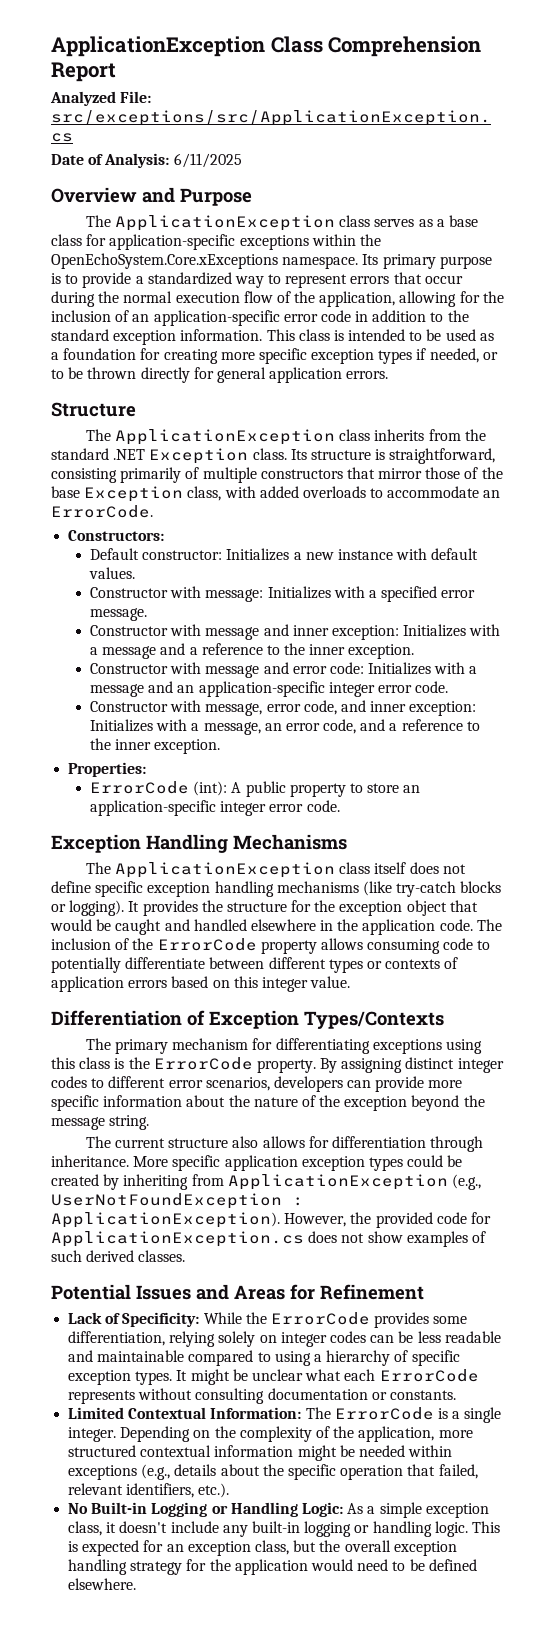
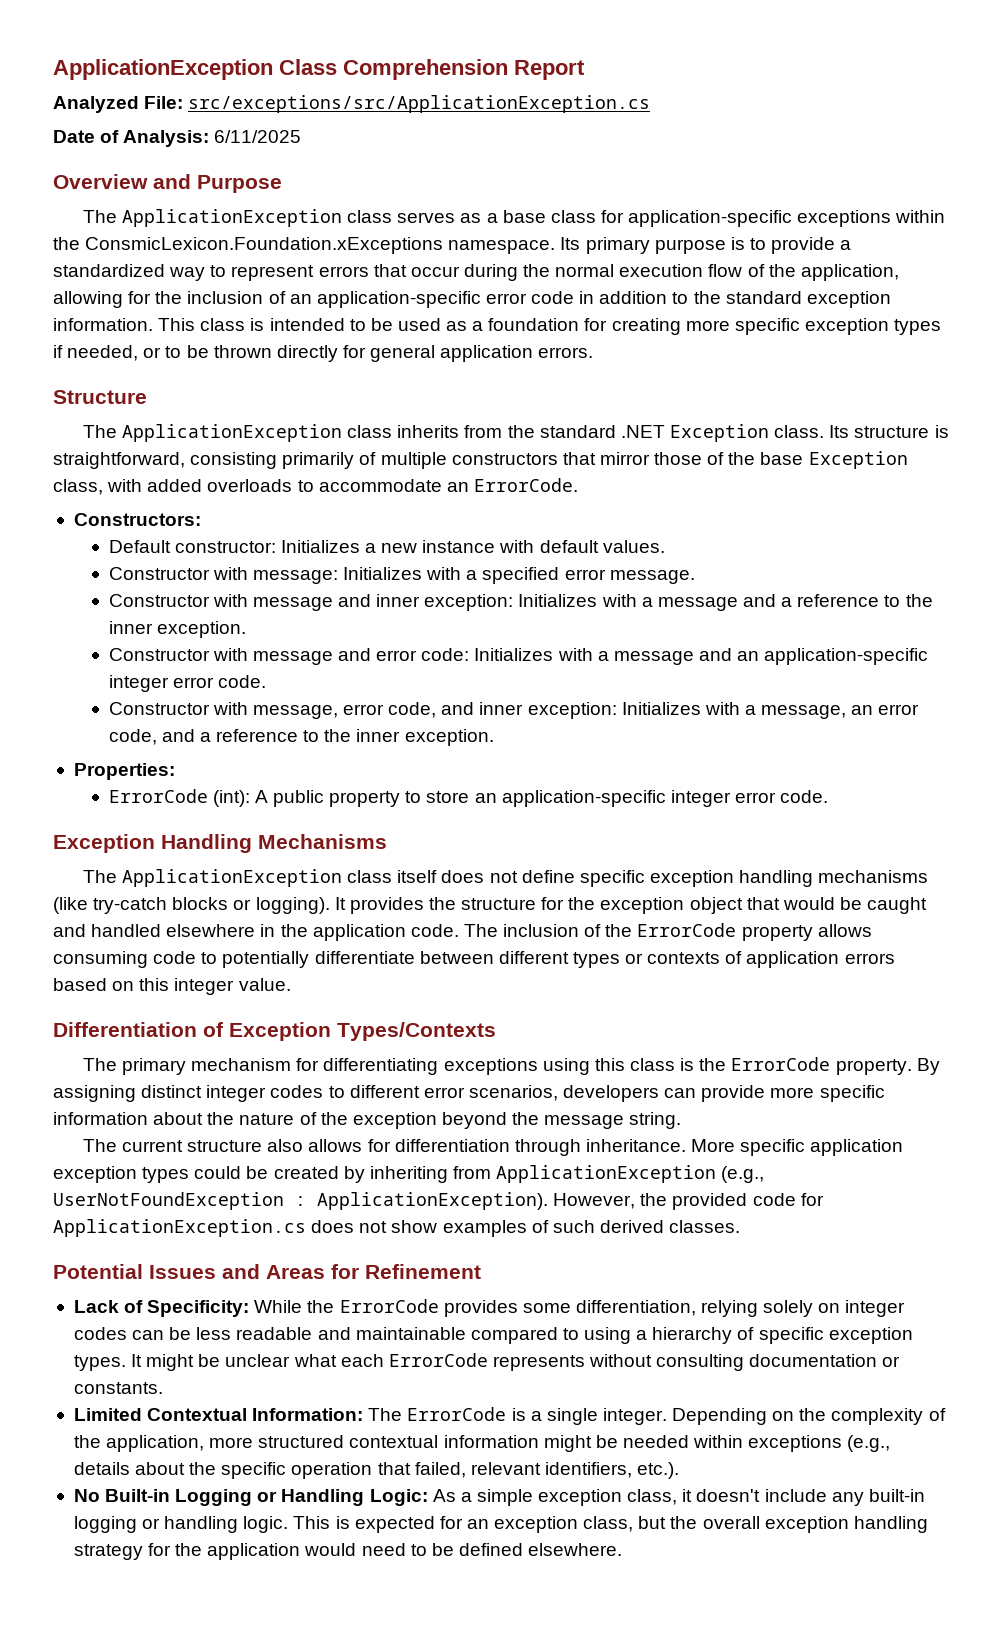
- The ApplicationException class serves as a base class for application-specific exceptions within the OpenEchoSystem.Core.xExceptions namespace.
+ The ApplicationException class serves as a base class for application-specific exceptions within the ConsmicLexicon.Foundation.xExceptions namespace.

